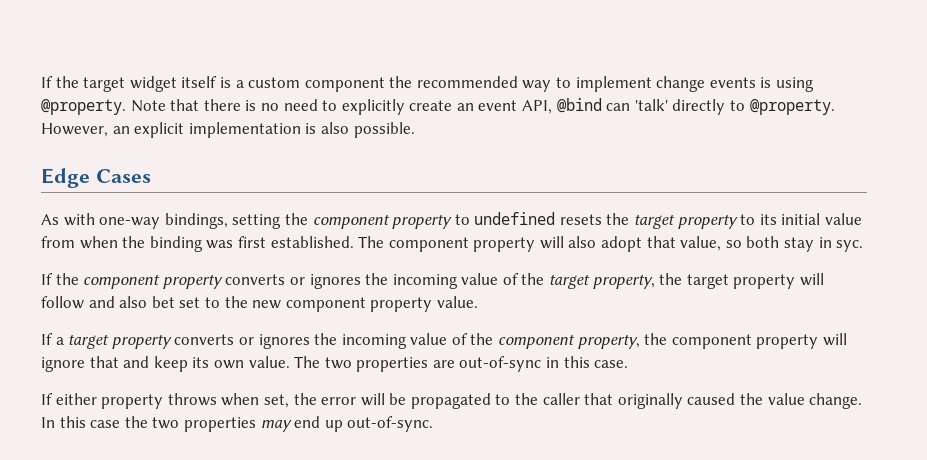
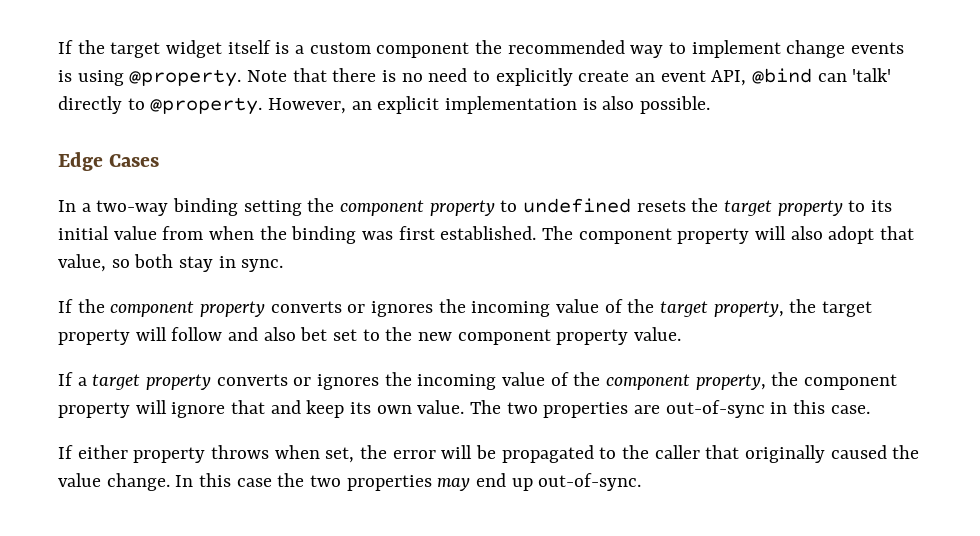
- As with one-way bindings, setting the component property to undefined resets the target property to its initial value from when the binding was first established.
+ In a two-way binding setting the component property to undefined resets the target property to its initial value from when the binding was first established.
- The component property will also adopt that value, so both stay in syc.
+ The component property will also adopt that value, so both stay in sync.

